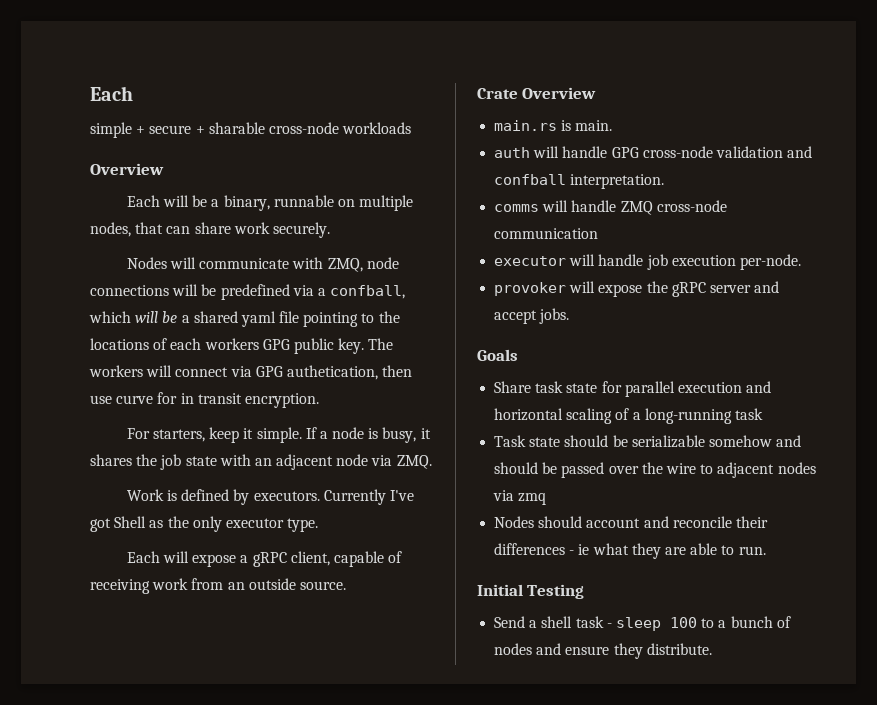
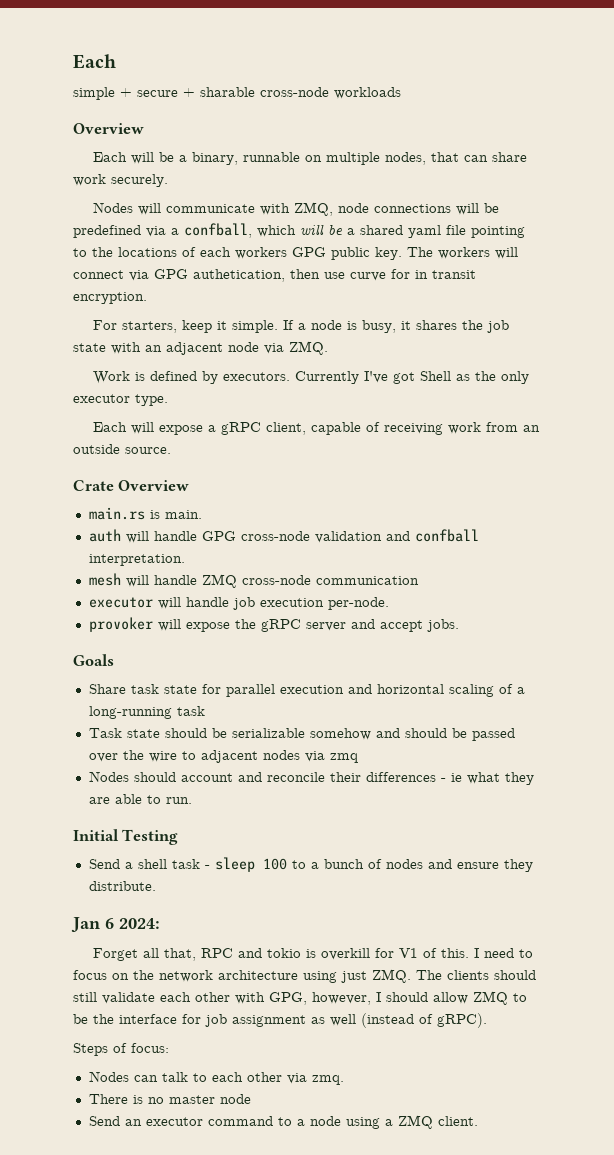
- comms will handle ZMQ cross-node communication
+ mesh will handle ZMQ cross-node communication
+ Jan 6 2024:
+ Forget all that, RPC and tokio is overkill for V1 of this. I need to focus on the network architecture using just ZMQ. The clients should still validate each other with GPG, however, I should allow ZMQ to be the interface for job assignment as well (instead of gRPC).
+ Steps of focus:
+ Nodes can talk to each other via zmq.
+ There is no master node
+ Send an executor command to a node using a ZMQ client.

